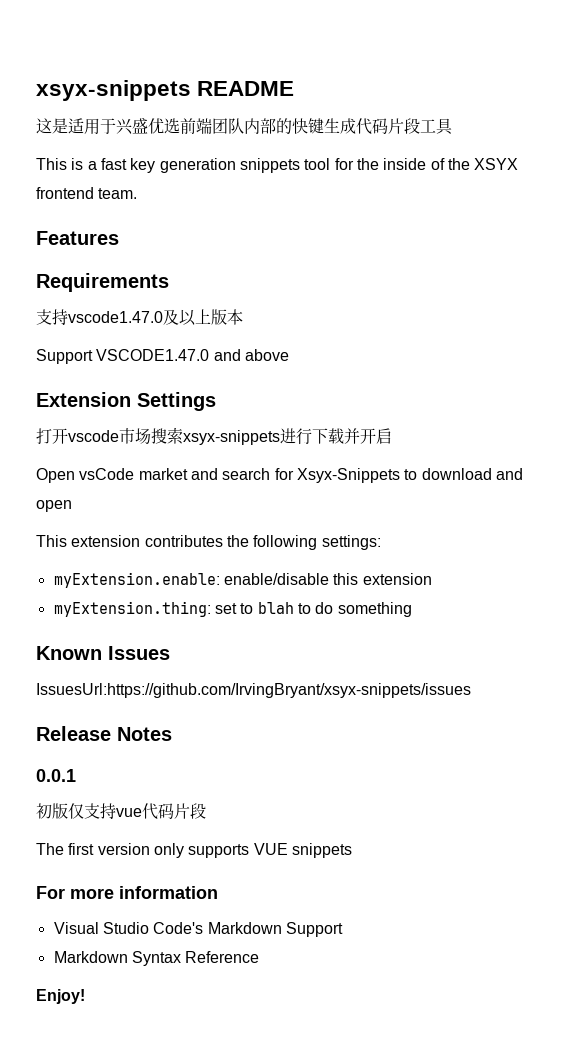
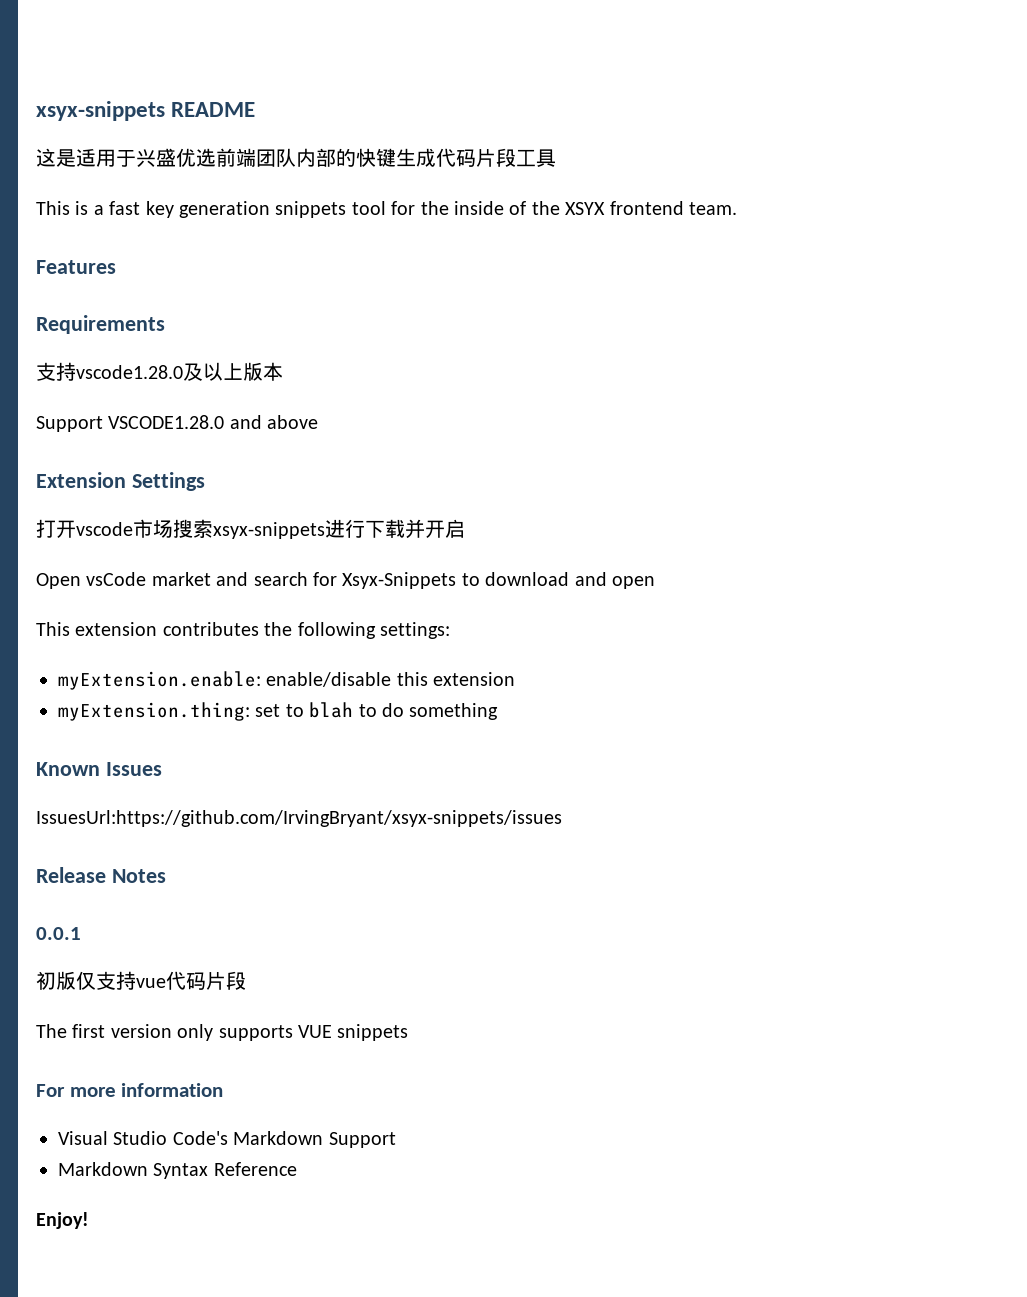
- 支持vscode1.47.0及以上版本
+ 支持vscode1.28.0及以上版本
- Support VSCODE1.47.0 and above
+ Support VSCODE1.28.0 and above

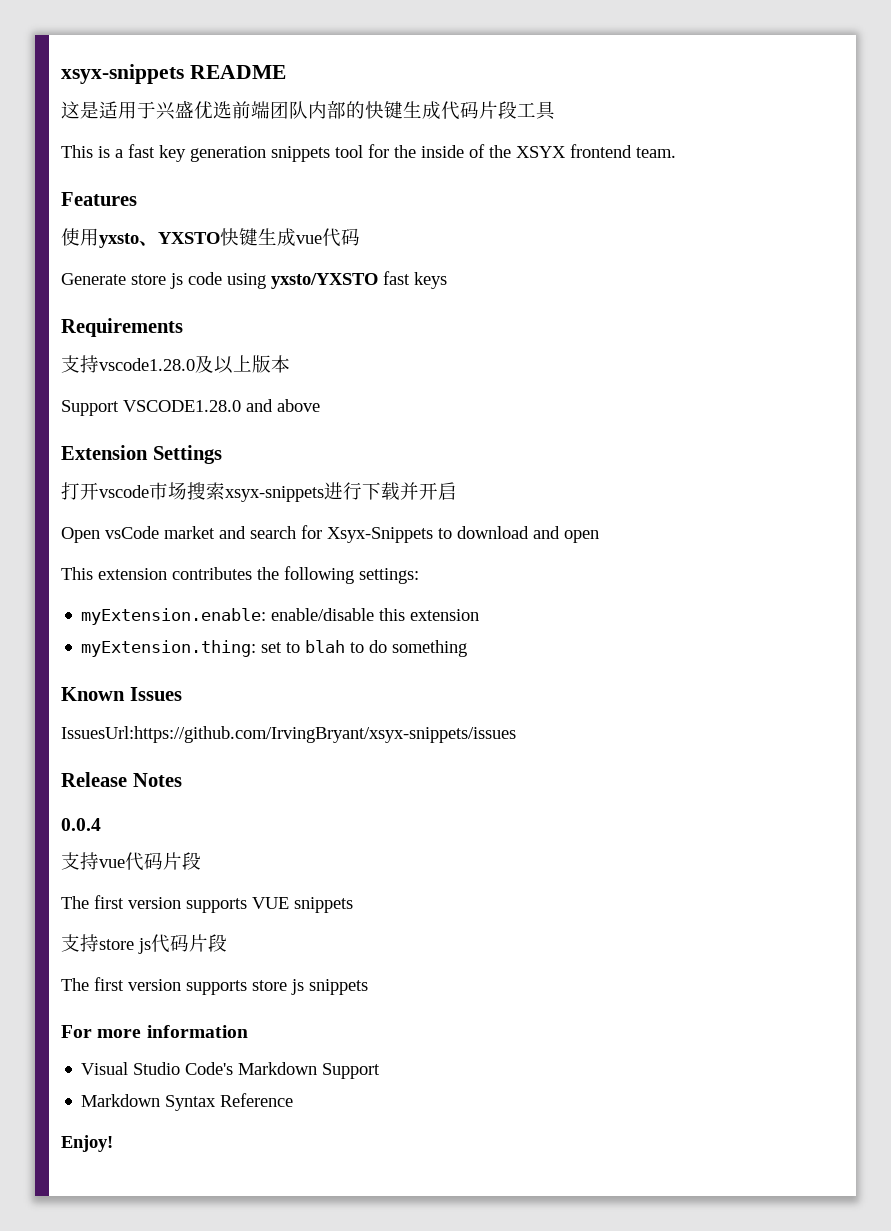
+ 使用yxsto、YXSTO快键生成vue代码
+ Generate store js code using yxsto/YXSTO fast keys
- 0.0.1
- 初版仅支持vue代码片段
+ 0.0.4
+ 支持vue代码片段
- The first version only supports VUE snippets
+ The first version supports VUE snippets
+ 支持store js代码片段
+ The first version supports store js snippets

